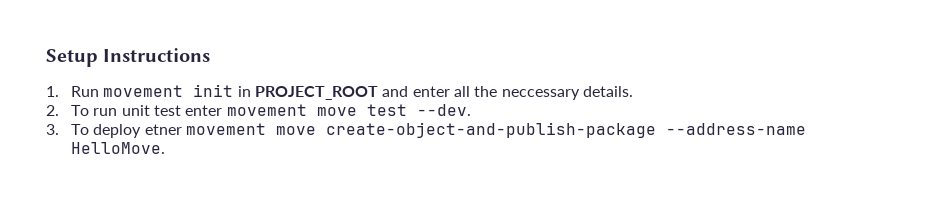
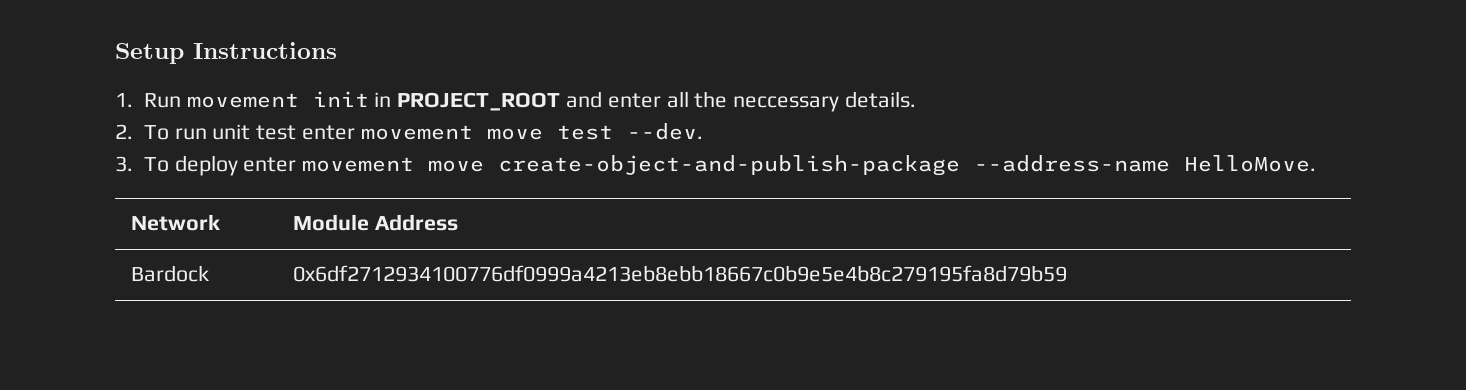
- 3. To deploy etner movement move create-object-and-publish-package --address-name HelloMove.
+ 3. To deploy enter movement move create-object-and-publish-package --address-name HelloMove.
+ Network | Module Address
+ Bardock | 0x6df2712934100776df0999a4213eb8ebb18667c0b9e5e4b8c279195fa8d79b59

